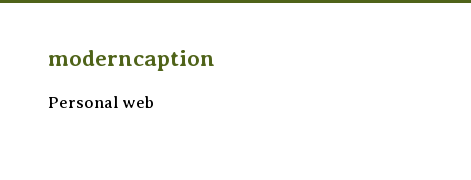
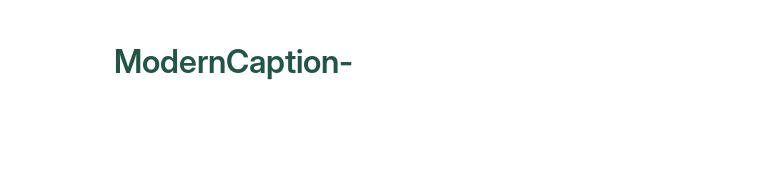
- moderncaption
- Personal web
+ ModernCaption-

